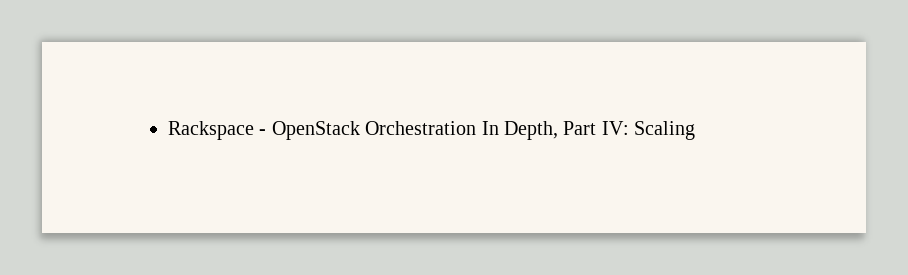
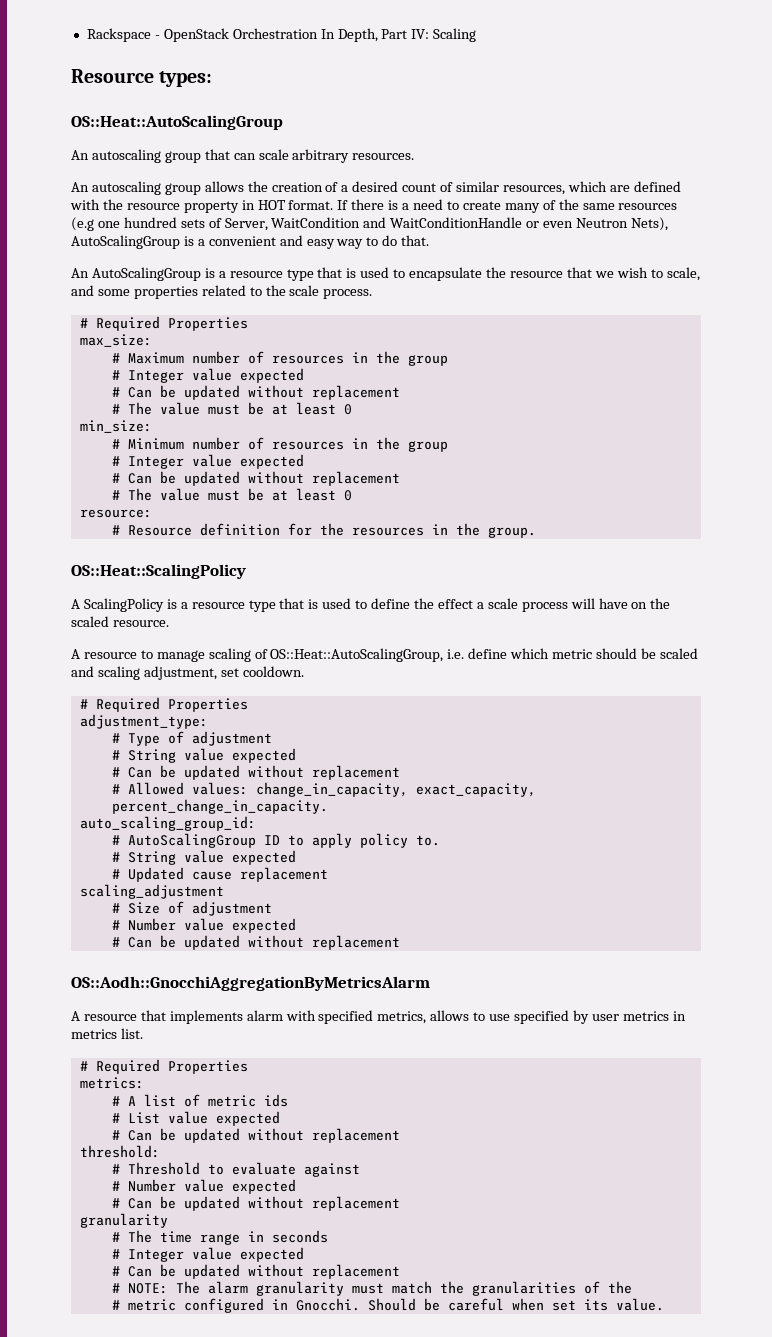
+ Resource types:
+ OS::Heat::AutoScalingGroup
+ An autoscaling group that can scale arbitrary resources.
+ An autoscaling group allows the creation of a desired count of similar resources, which are defined with the resource property in HOT format. If there is a need to create many of the same resources (e.g one hundred sets of Server, WaitCondition and WaitConditionHandle or even Neutron Nets), AutoScalingGroup is a convenient and easy way to do that.
+ An AutoScalingGroup is a resource type that is used to encapsulate the resource that we wish to scale, and some properties related to the scale process.
+ # Required Properties
+ max_size:
+ # Maximum number of resources in the group
+ # Integer value expected
+ # Can be updated without replacement
+ # The value must be at least 0
+ min_size:
+ # Minimum number of resources in the group
+ # Integer value expected
+ # Can be updated without replacement
+ # The value must be at least 0
+ resource:
+ # Resource definition for the resources in the group.
+ OS::Heat::ScalingPolicy
+ A ScalingPolicy is a resource type that is used to define the effect a scale process will have on the scaled resource.
+ A resource to manage scaling of OS::Heat::AutoScalingGroup, i.e. define which metric should be scaled and scaling adjustment, set cooldown.
+ # Required Properties
+ adjustment_type:
+ # Type of adjustment
+ # String value expected
+ # Can be updated without replacement
+ # Allowed values: change_in_capacity, exact_capacity, percent_change_in_capacity.
+ auto_scaling_group_id:
+ # AutoScalingGroup ID to apply policy to.
+ # String value expected
+ # Updated cause replacement
+ scaling_adjustment
+ # Size of adjustment
+ # Number value expected
+ # Can be updated without replacement
+ OS::Aodh::GnocchiAggregationByMetricsAlarm
+ A resource that implements alarm with specified metrics, allows to use specified by user metrics in metrics list.
+ # Required Properties
+ metrics:
+ # A list of metric ids
+ # List value expected
+ # Can be updated without replacement
+ threshold:
+ # Threshold to evaluate against
+ # Number value expected
+ # Can be updated without replacement
+ granularity
+ # The time range in seconds
+ # Integer value expected
+ # Can be updated without replacement
+ # NOTE: The alarm granularity must match the granularities of the
+ # metric configured in Gnocchi. Should be careful when set its value.

